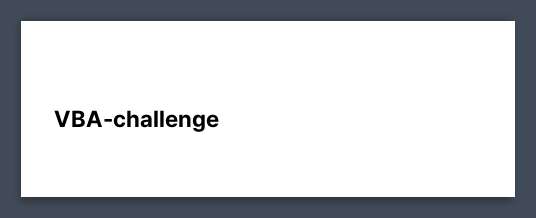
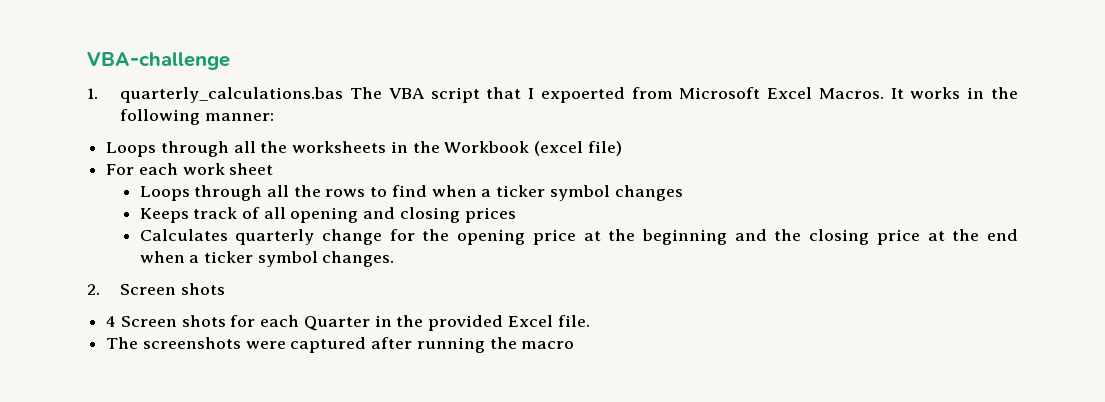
+ 1. quarterly_calculations.bas The VBA script that I expoerted from Microsoft Excel Macros. It works in the following manner:
+ Loops through all the worksheets in the Workbook (excel file)
+ For each work sheet
+ Loops through all the rows to find when a ticker symbol changes
+ Keeps track of all opening and closing prices
+ Calculates quarterly change for the opening price at the beginning and the closing price at the end when a ticker symbol changes.
+ 2. Screen shots
+ 4 Screen shots for each Quarter in the provided Excel file.
+ The screenshots were captured after running the macro

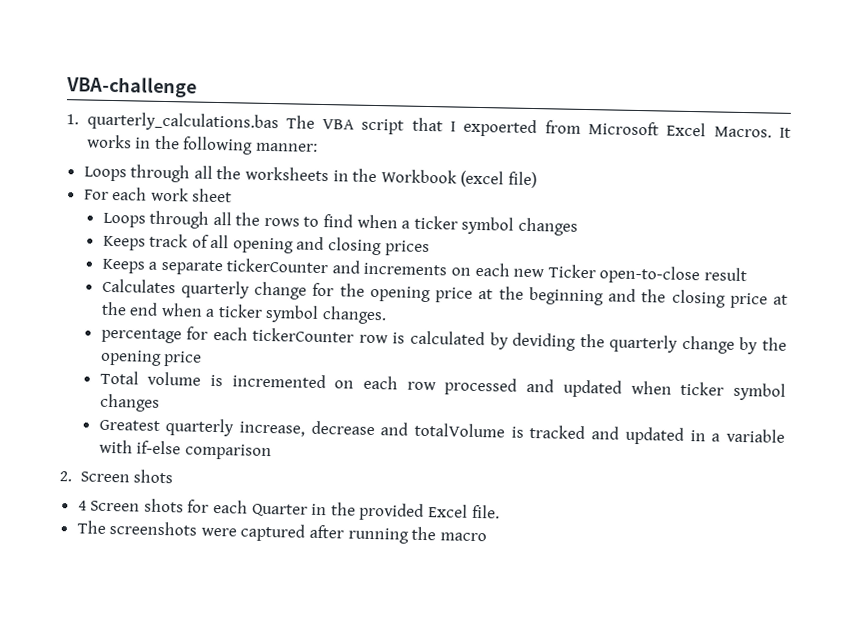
+ Keeps a separate tickerCounter and increments on each new Ticker open-to-close result
+ percentage for each tickerCounter row is calculated by deviding the quarterly change by the opening price
+ Total volume is incremented on each row processed and updated when ticker symbol changes
+ Greatest quarterly increase, decrease and totalVolume is tracked and updated in a variable with if-else comparison

